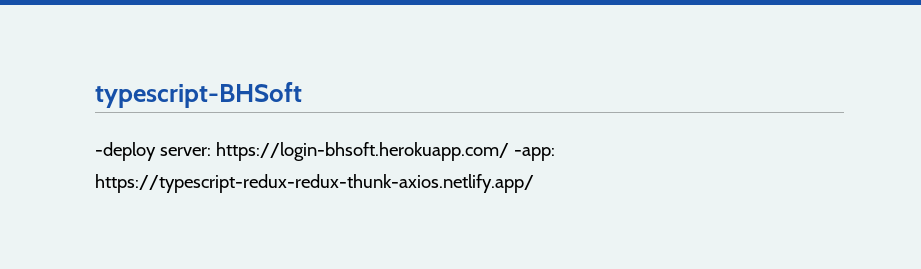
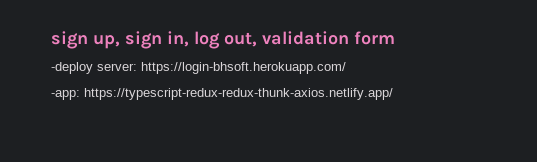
- typescript-BHSoft
+ sign up, sign in, log out, validation form
- -deploy server: https://login-bhsoft.herokuapp.com/ -app: https://typescript-redux-redux-thunk-axios.netlify.app/
+ -deploy server: https://login-bhsoft.herokuapp.com/
+ -app: https://typescript-redux-redux-thunk-axios.netlify.app/

